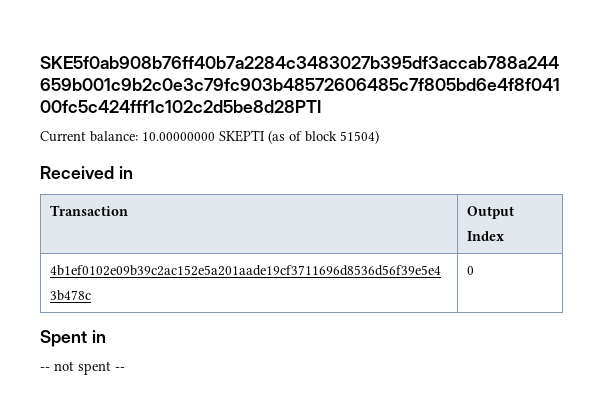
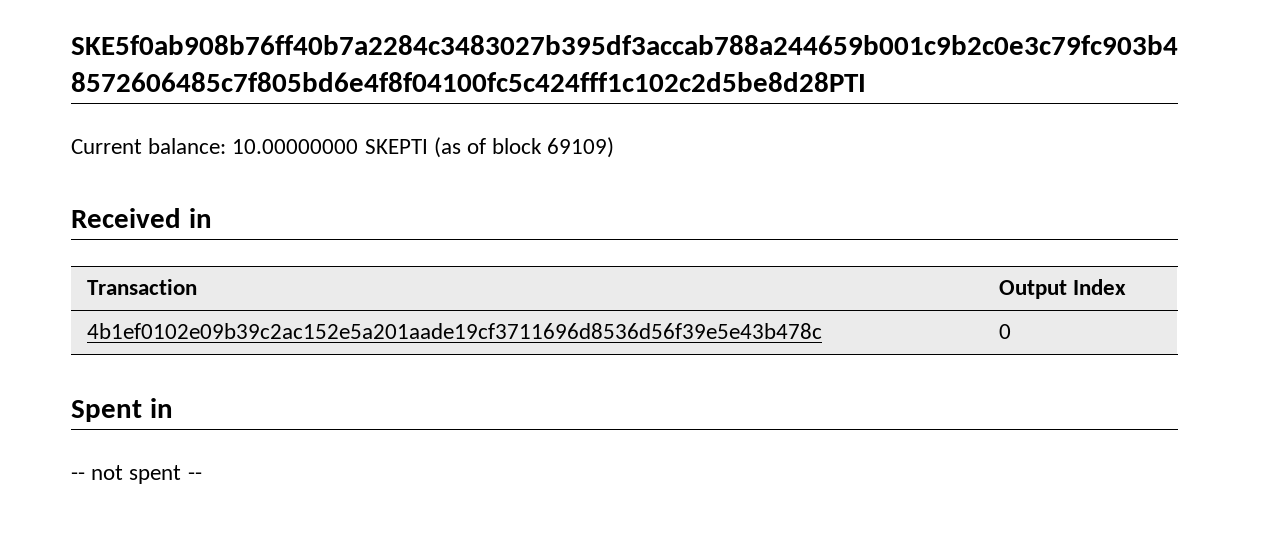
- Current balance: 10.00000000 SKEPTI (as of block 51504)
+ Current balance: 10.00000000 SKEPTI (as of block 69109)

